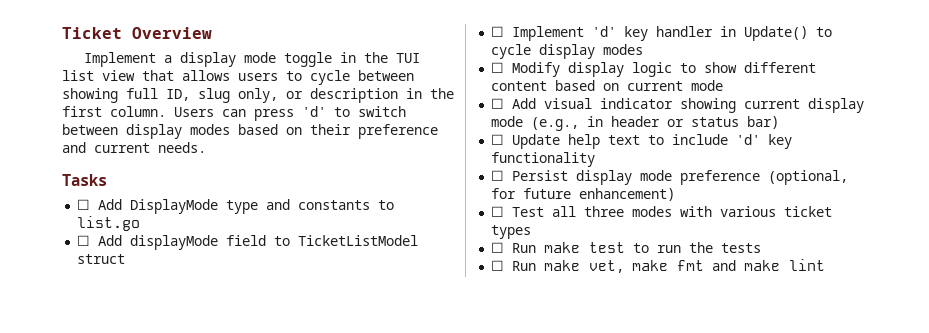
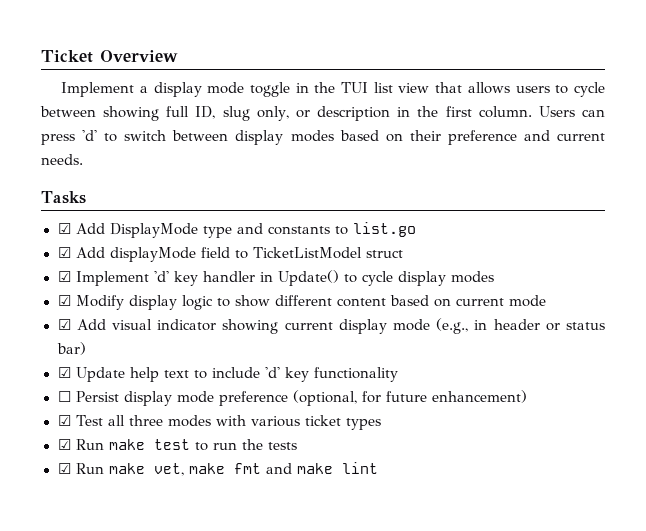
- ☐ Add DisplayMode type and constants to list.go
+ ☑ Add DisplayMode type and constants to list.go
- ☐ Add displayMode field to TicketListModel struct
+ ☑ Add displayMode field to TicketListModel struct
- ☐ Implement 'd' key handler in Update() to cycle display modes
+ ☑ Implement 'd' key handler in Update() to cycle display modes
- ☐ Modify display logic to show different content based on current mode
+ ☑ Modify display logic to show different content based on current mode
- ☐ Add visual indicator showing current display mode (e.g., in header or status bar)
+ ☑ Add visual indicator showing current display mode (e.g., in header or status bar)
- ☐ Update help text to include 'd' key functionality
+ ☑ Update help text to include 'd' key functionality
- ☐ Test all three modes with various ticket types
+ ☑ Test all three modes with various ticket types
- ☐ Run make test to run the tests
+ ☑ Run make test to run the tests
- ☐ Run make vet, make fmt and make lint
+ ☑ Run make vet, make fmt and make lint

